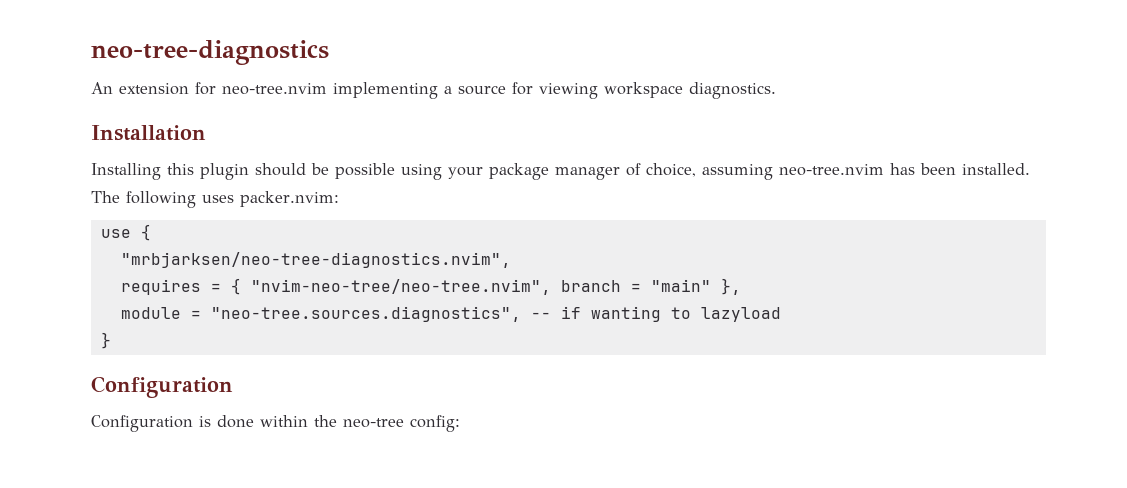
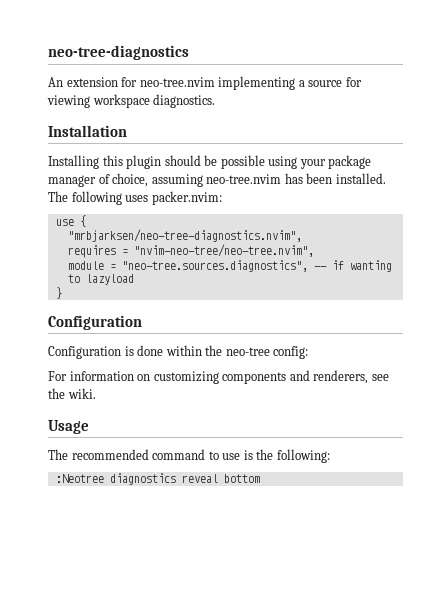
- requires = { "nvim-neo-tree/neo-tree.nvim", branch = "main" },
+ requires = "nvim-neo-tree/neo-tree.nvim",
+ For information on customizing components and renderers, see the wiki.
+ Usage
+ The recommended command to use is the following:
+ :Neotree diagnostics reveal bottom

